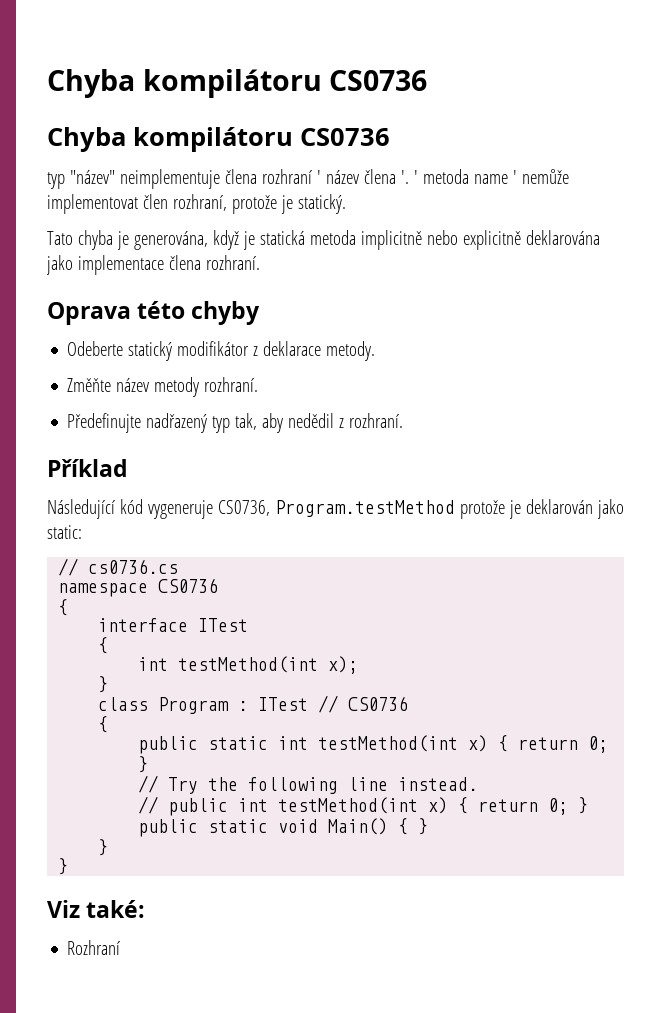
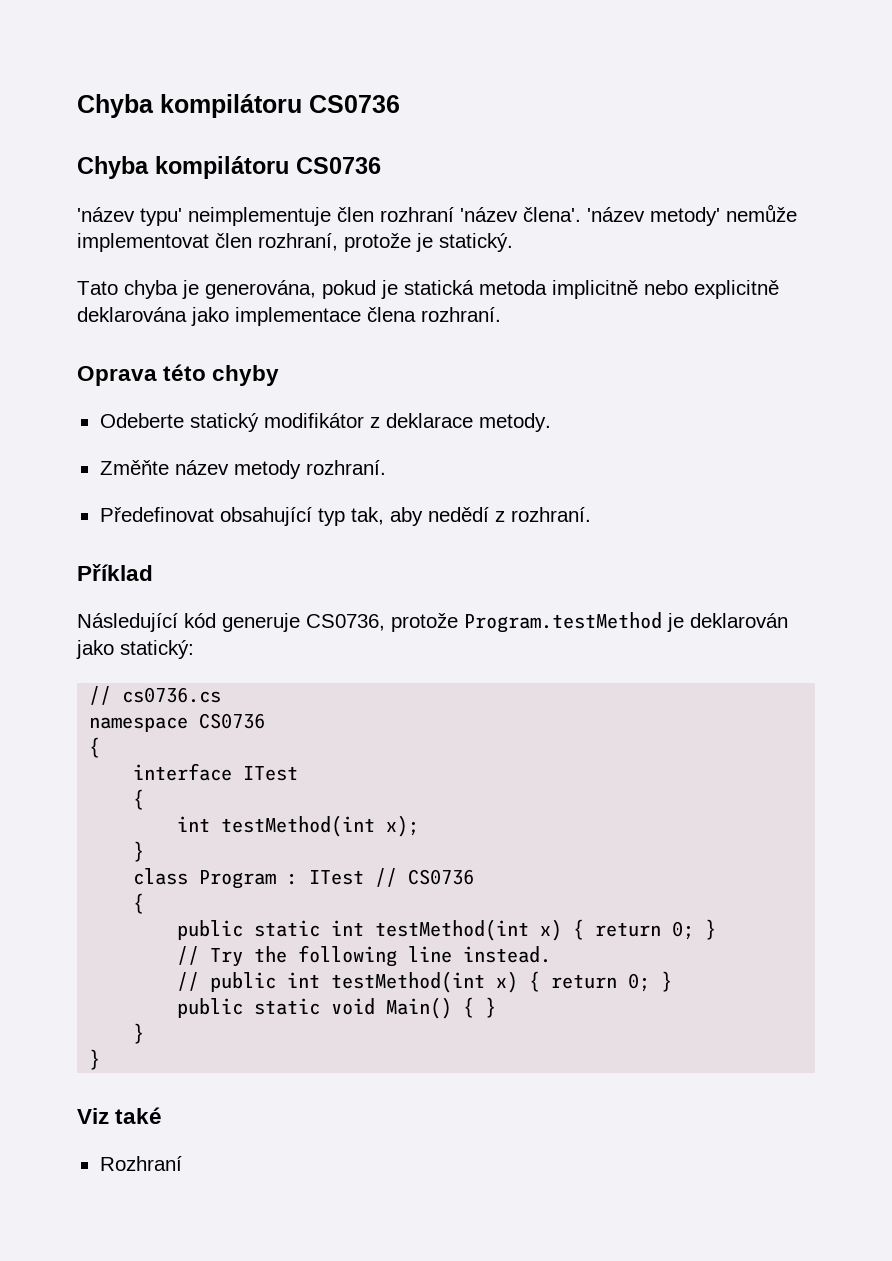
- typ "název" neimplementuje člena rozhraní ' název člena '. ' metoda name ' nemůže implementovat člen rozhraní, protože je statický.
+ 'název typu' neimplementuje člen rozhraní 'název člena'. 'název metody' nemůže implementovat člen rozhraní, protože je statický.
- Tato chyba je generována, když je statická metoda implicitně nebo explicitně deklarována jako implementace člena rozhraní.
+ Tato chyba je generována, pokud je statická metoda implicitně nebo explicitně deklarována jako implementace člena rozhraní.
- Předefinujte nadřazený typ tak, aby nedědil z rozhraní.
+ Předefinovat obsahující typ tak, aby nedědí z rozhraní.
- Následující kód vygeneruje CS0736, Program.testMethod protože je deklarován jako static:
+ Následující kód generuje CS0736, protože Program.testMethod je deklarován jako statický:
- Viz také:
+ Viz také

